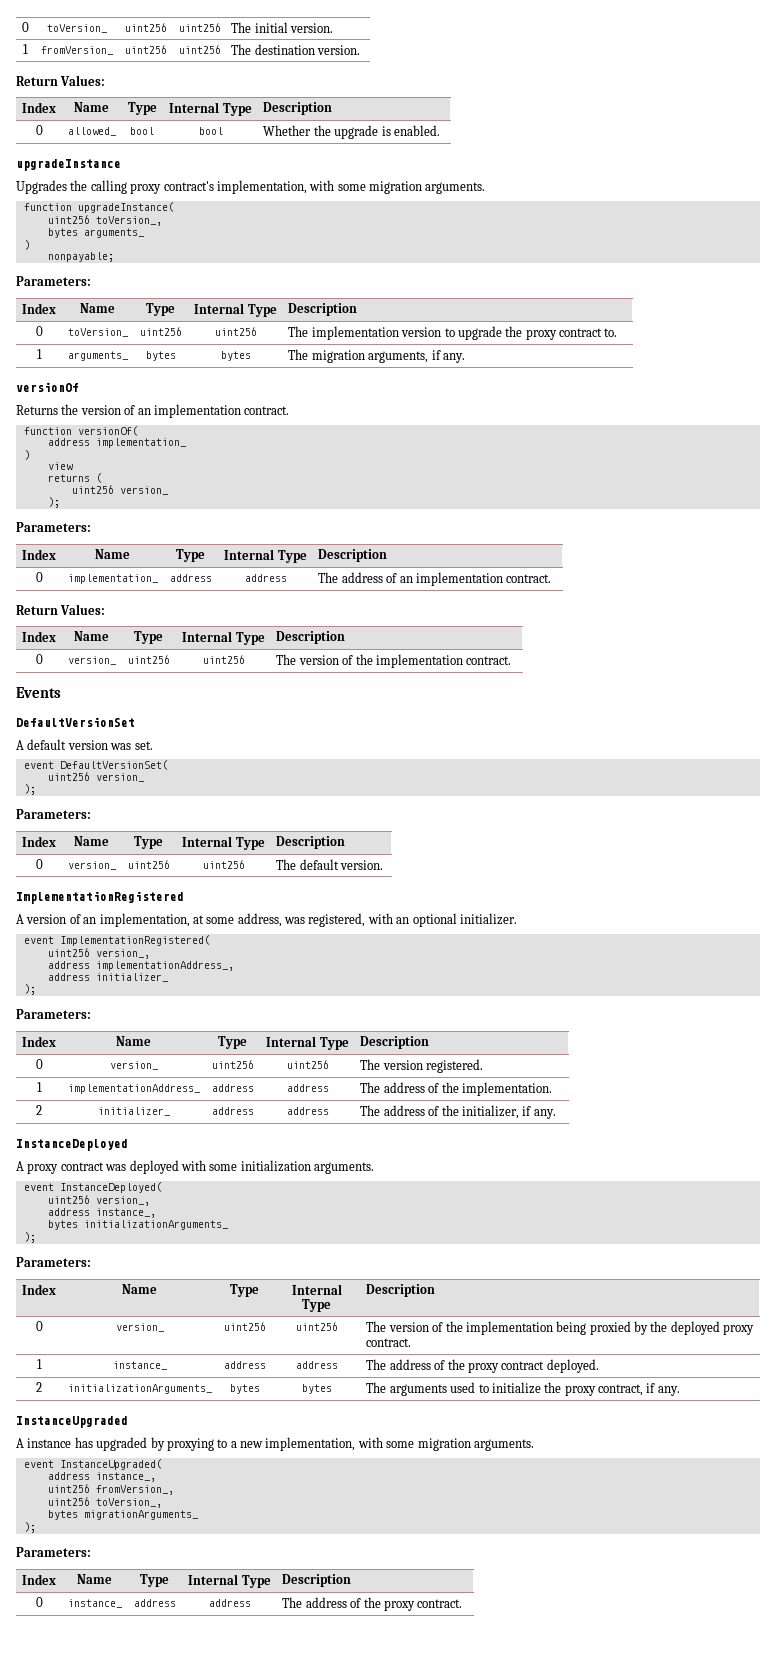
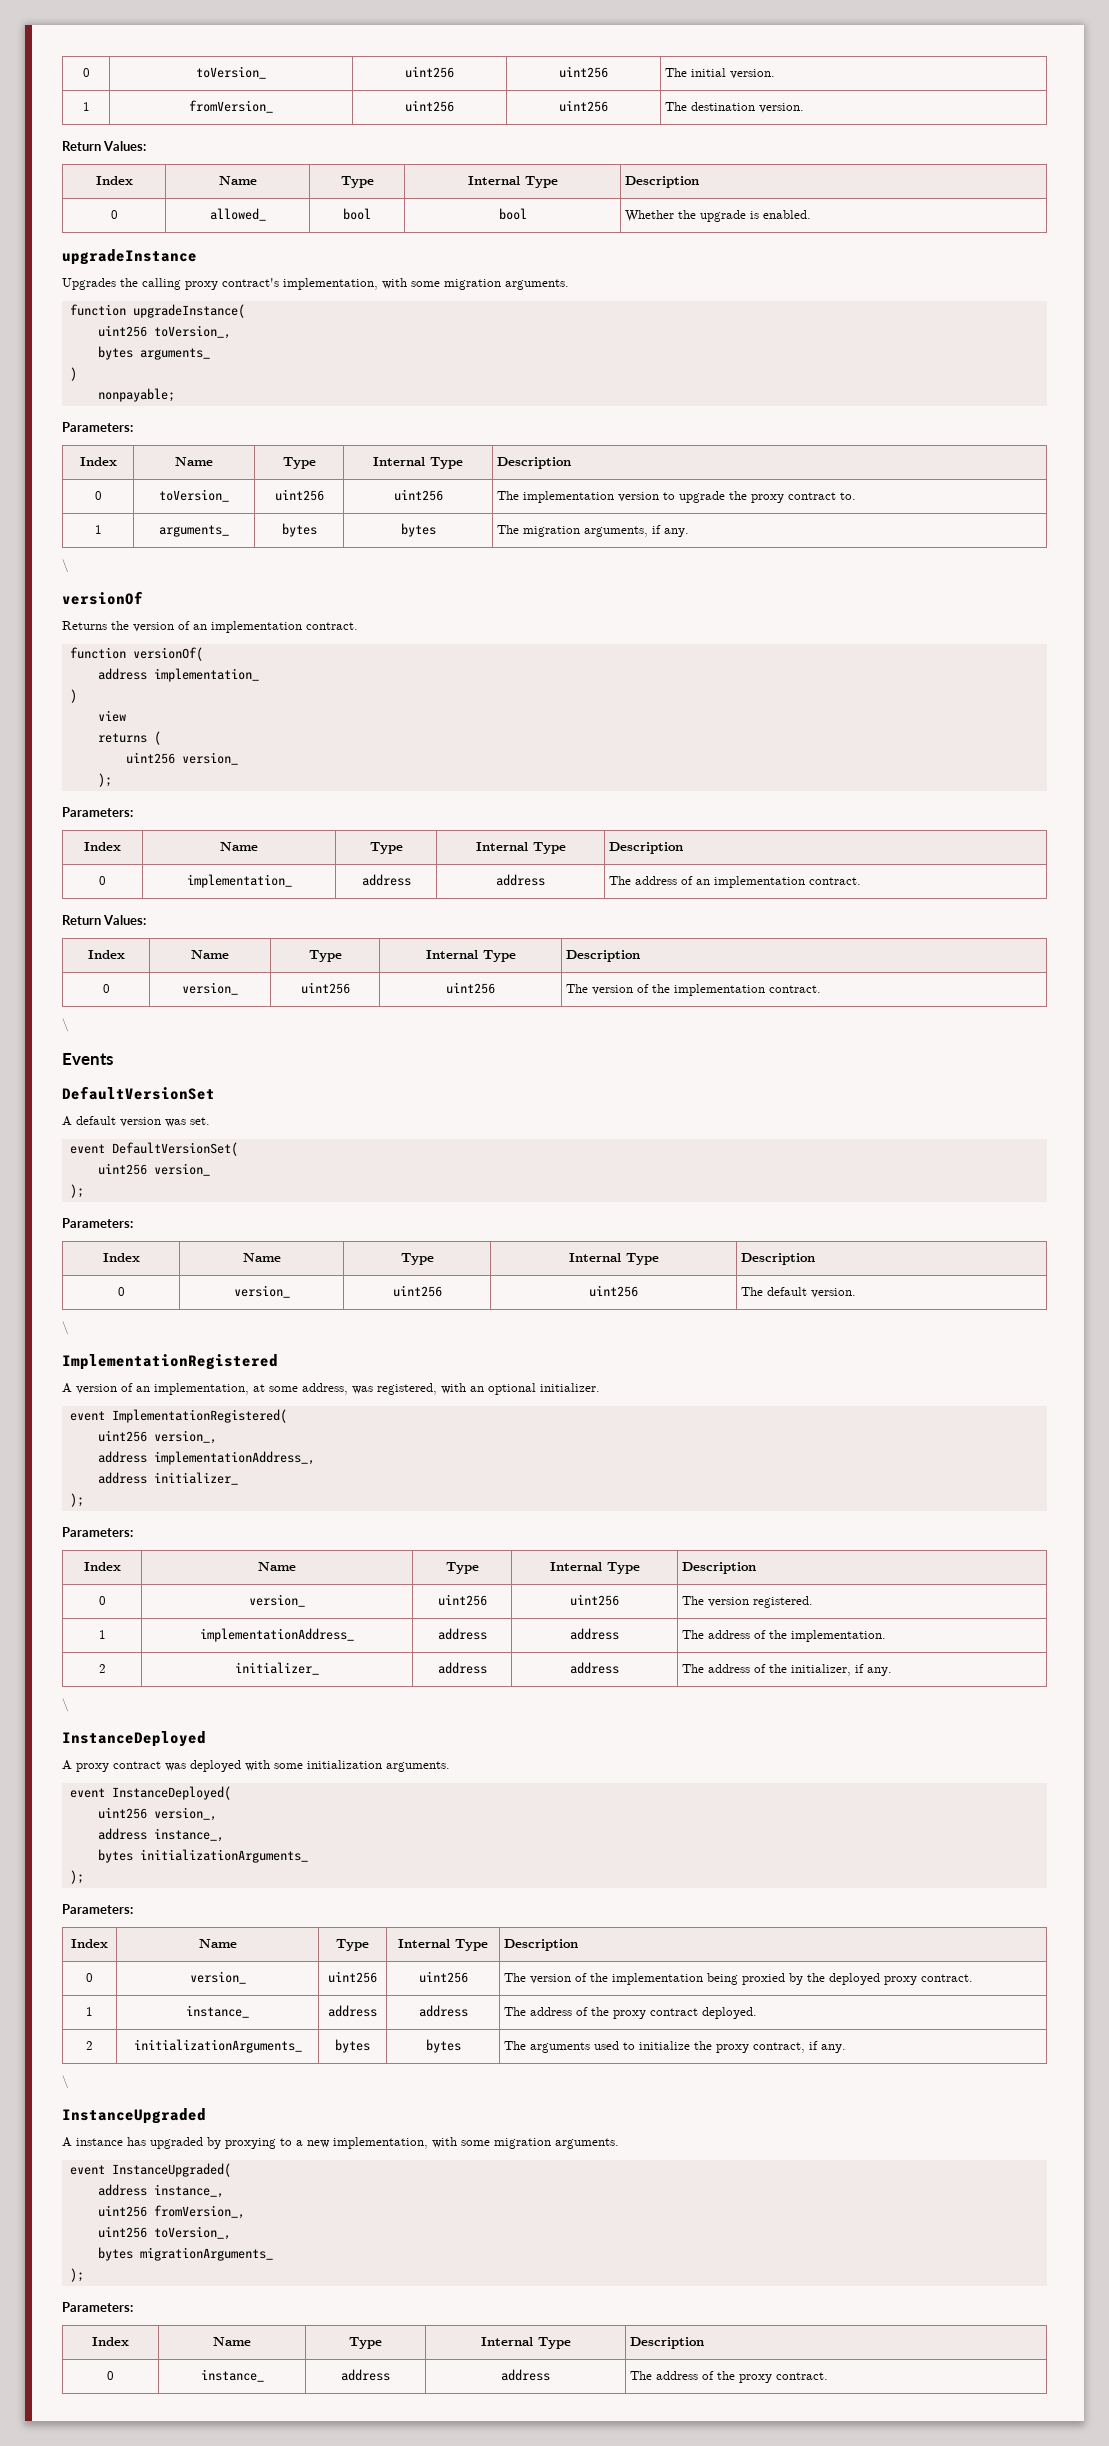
  1 | arguments_ | bytes | bytes | The migration arguments, if any.
+ \
  0 | version_ | uint256 | uint256 | The version of the implementation contract.
+ \
  0 | version_ | uint256 | uint256 | The default version.
+ \
  2 | initializer_ | address | address | The address of the initializer, if any.
+ \
  2 | initializationArguments_ | bytes | bytes | The arguments used to initialize the proxy contract, if any.
+ \

